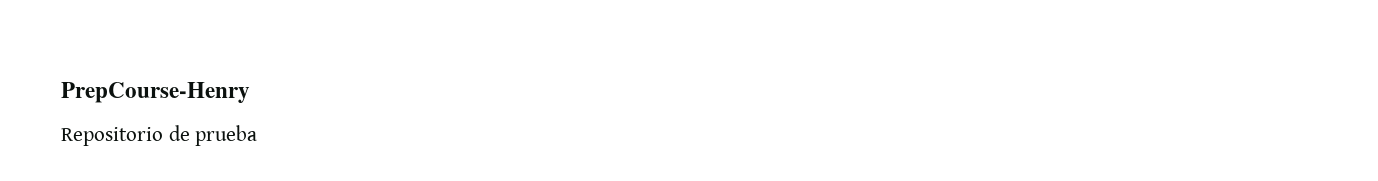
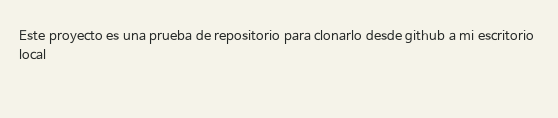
- PrepCourse-Henry
- Repositorio de prueba
+ Este proyecto es una prueba de repositorio para clonarlo desde github a mi escritorio local

